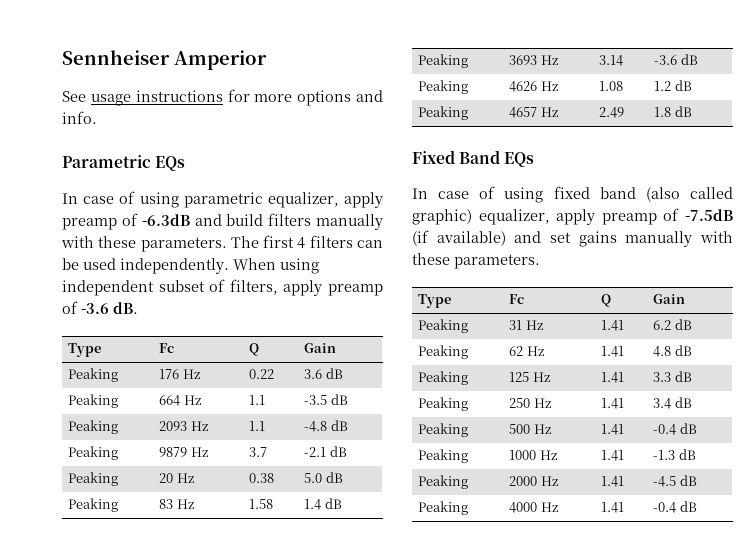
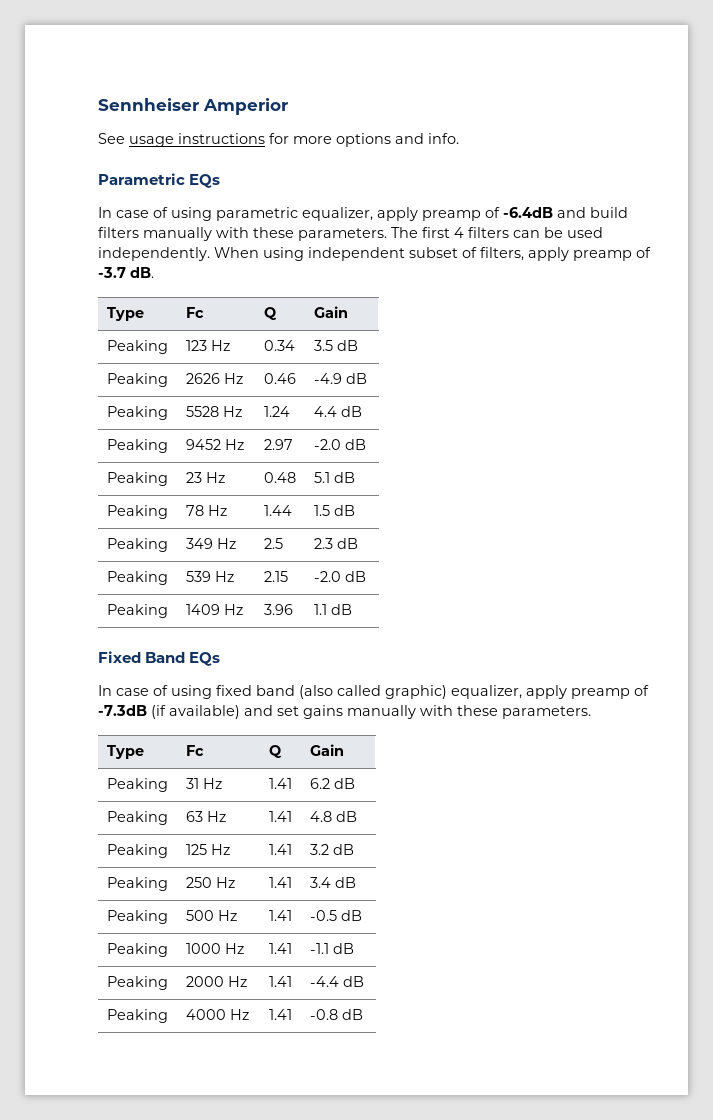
- In case of using parametric equalizer, apply preamp of -6.3dB and build filters manually with these parameters.
+ In case of using parametric equalizer, apply preamp of -6.4dB and build filters manually with these parameters.
- When using independent subset of filters, apply preamp of -3.6 dB.
+ When using independent subset of filters, apply preamp of -3.7 dB.
- Peaking | 176 Hz | 0.22 | 3.6 dB
- Peaking | 664 Hz | 1.1 | -3.5 dB
- Peaking | 2093 Hz | 1.1 | -4.8 dB
- Peaking | 9879 Hz | 3.7 | -2.1 dB
- Peaking | 20 Hz | 0.38 | 5.0 dB
- Peaking | 83 Hz | 1.58 | 1.4 dB
- Peaking | 3693 Hz | 3.14 | -3.6 dB
- Peaking | 4626 Hz | 1.08 | 1.2 dB
- Peaking | 4657 Hz | 2.49 | 1.8 dB
+ Peaking | 123 Hz | 0.34 | 3.5 dB
+ Peaking | 2626 Hz | 0.46 | -4.9 dB
+ Peaking | 5528 Hz | 1.24 | 4.4 dB
+ Peaking | 9452 Hz | 2.97 | -2.0 dB
+ Peaking | 23 Hz | 0.48 | 5.1 dB
+ Peaking | 78 Hz | 1.44 | 1.5 dB
+ Peaking | 349 Hz | 2.5 | 2.3 dB
+ Peaking | 539 Hz | 2.15 | -2.0 dB
+ Peaking | 1409 Hz | 3.96 | 1.1 dB
- In case of using fixed band (also called graphic) equalizer, apply preamp of -7.5dB (if available) and set gains manually with these parameters.
+ In case of using fixed band (also called graphic) equalizer, apply preamp of -7.3dB (if available) and set gains manually with these parameters.
- Peaking | 62 Hz | 1.41 | 4.8 dB
+ Peaking | 63 Hz | 1.41 | 4.8 dB
- Peaking | 125 Hz | 1.41 | 3.3 dB
+ Peaking | 125 Hz | 1.41 | 3.2 dB
- Peaking | 500 Hz | 1.41 | -0.4 dB
+ Peaking | 500 Hz | 1.41 | -0.5 dB
- Peaking | 1000 Hz | 1.41 | -1.3 dB
+ Peaking | 1000 Hz | 1.41 | -1.1 dB
- Peaking | 2000 Hz | 1.41 | -4.5 dB
+ Peaking | 2000 Hz | 1.41 | -4.4 dB
- Peaking | 4000 Hz | 1.41 | -0.4 dB
+ Peaking | 4000 Hz | 1.41 | -0.8 dB

